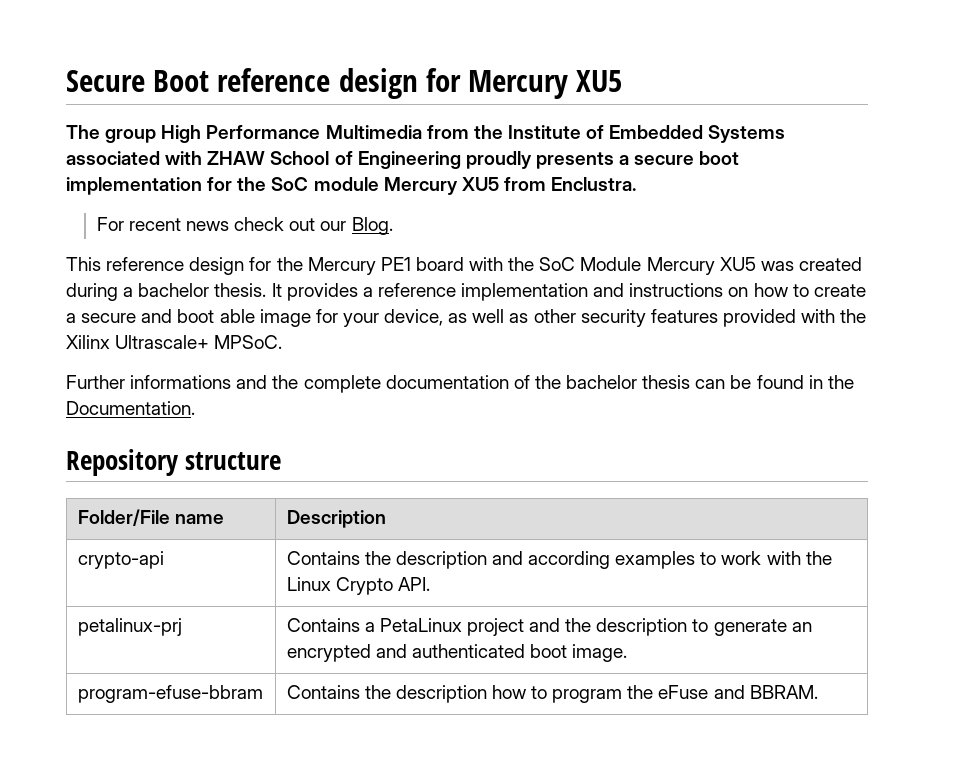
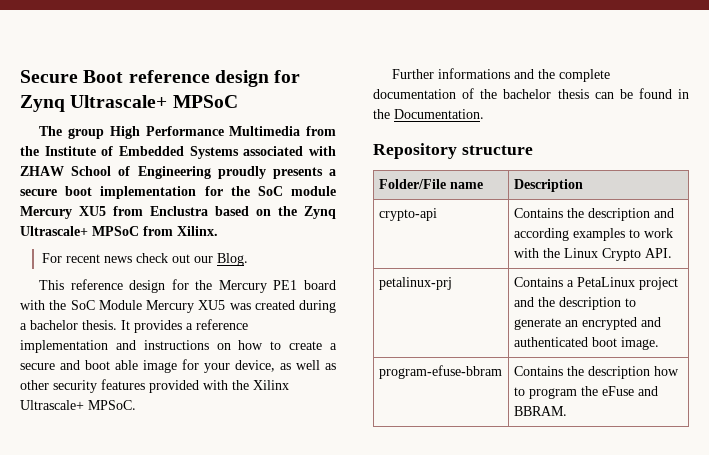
- Secure Boot reference design for Mercury XU5
+ Secure Boot reference design for Zynq Ultrascale+ MPSoC
- The group High Performance Multimedia from the Institute of Embedded Systems associated with ZHAW School of Engineering proudly presents a secure boot implementation for the SoC module Mercury XU5 from Enclustra.
+ The group High Performance Multimedia from the Institute of Embedded Systems associated with ZHAW School of Engineering proudly presents a secure boot implementation for the SoC module Mercury XU5 from Enclustra based on the Zynq Ultrascale+ MPSoC from Xilinx.

